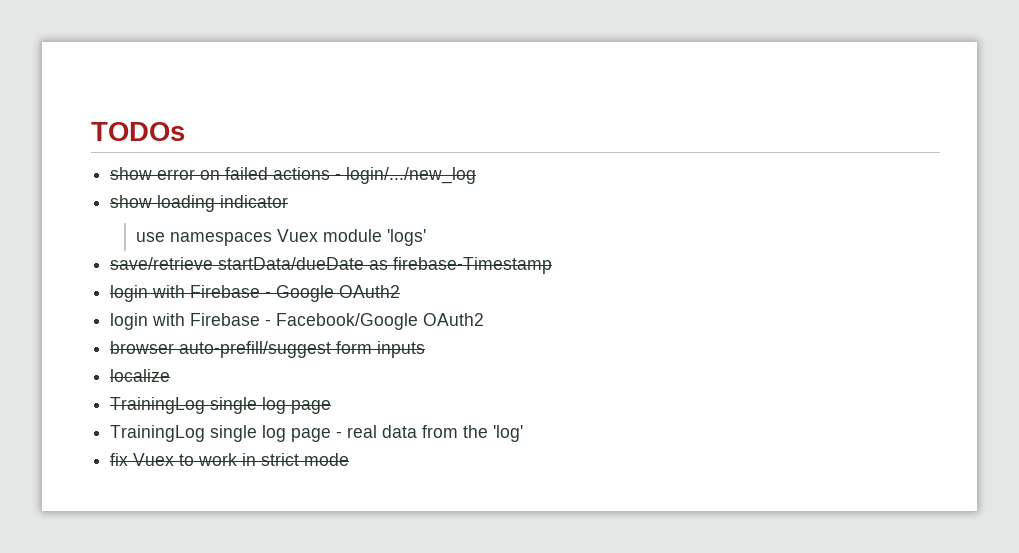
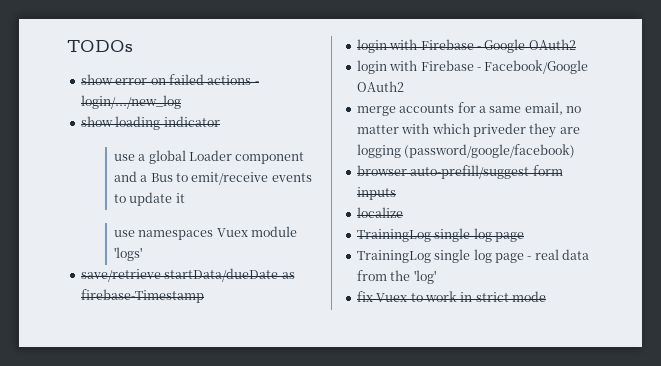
+ use a global Loader component and a Bus to emit/receive events to update it
+ merge accounts for a same email, no matter with which priveder they are logging (password/google/facebook)

